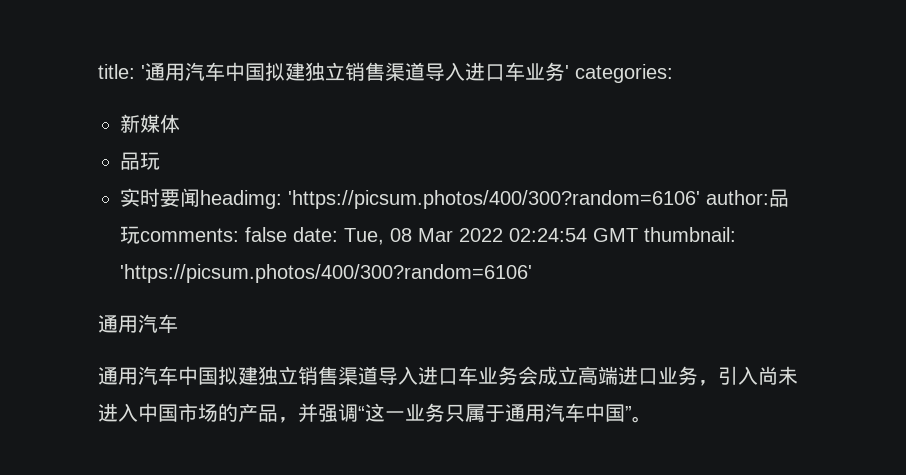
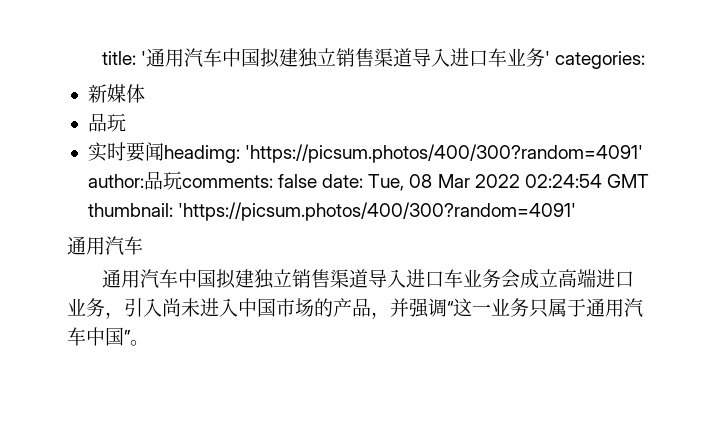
- 实时要闻headimg: 'https://picsum.photos/400/300?random=6106' author:品玩comments: false date: Tue, 08 Mar 2022 02:24:54 GMT thumbnail: 'https://picsum.photos/400/300?random=6106'
+ 实时要闻headimg: 'https://picsum.photos/400/300?random=4091' author:品玩comments: false date: Tue, 08 Mar 2022 02:24:54 GMT thumbnail: 'https://picsum.photos/400/300?random=4091'

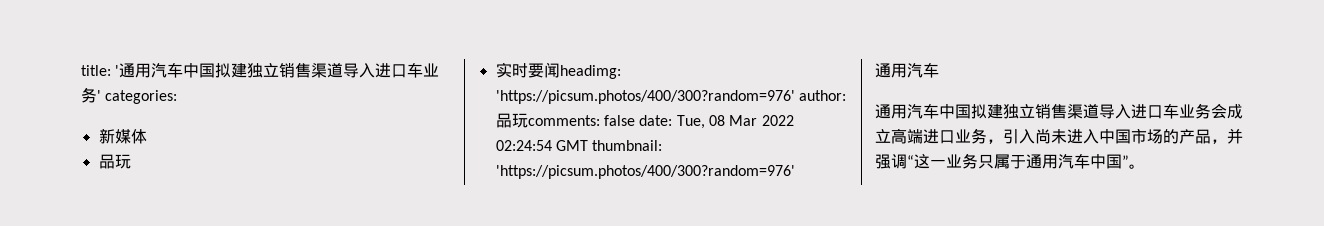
- 实时要闻headimg: 'https://picsum.photos/400/300?random=4091' author:品玩comments: false date: Tue, 08 Mar 2022 02:24:54 GMT thumbnail: 'https://picsum.photos/400/300?random=4091'
+ 实时要闻headimg: 'https://picsum.photos/400/300?random=976' author:品玩comments: false date: Tue, 08 Mar 2022 02:24:54 GMT thumbnail: 'https://picsum.photos/400/300?random=976'

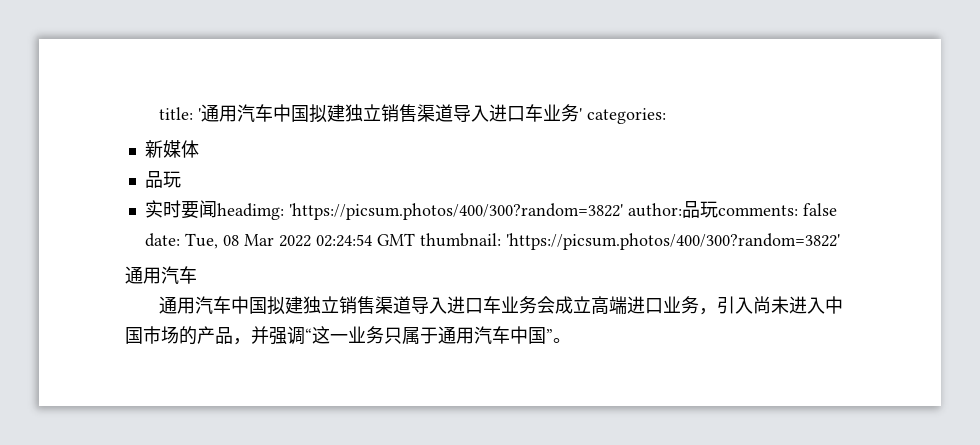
- 实时要闻headimg: 'https://picsum.photos/400/300?random=976' author:品玩comments: false date: Tue, 08 Mar 2022 02:24:54 GMT thumbnail: 'https://picsum.photos/400/300?random=976'
+ 实时要闻headimg: 'https://picsum.photos/400/300?random=3822' author:品玩comments: false date: Tue, 08 Mar 2022 02:24:54 GMT thumbnail: 'https://picsum.photos/400/300?random=3822'

